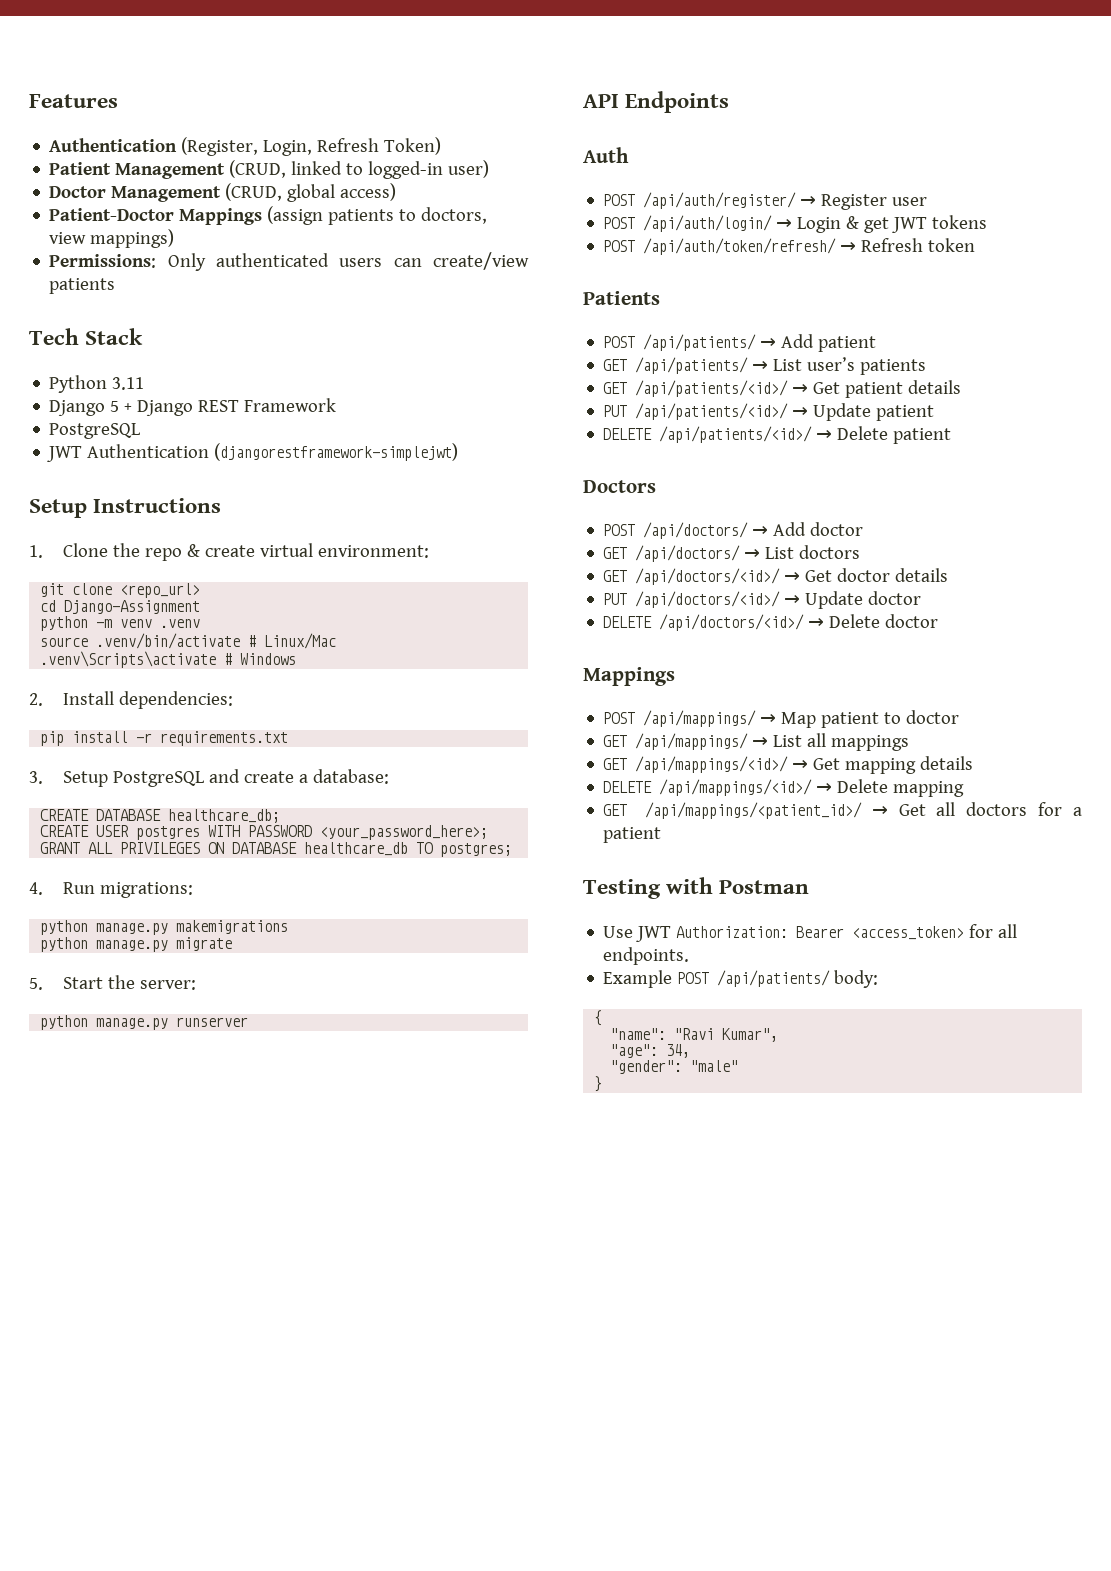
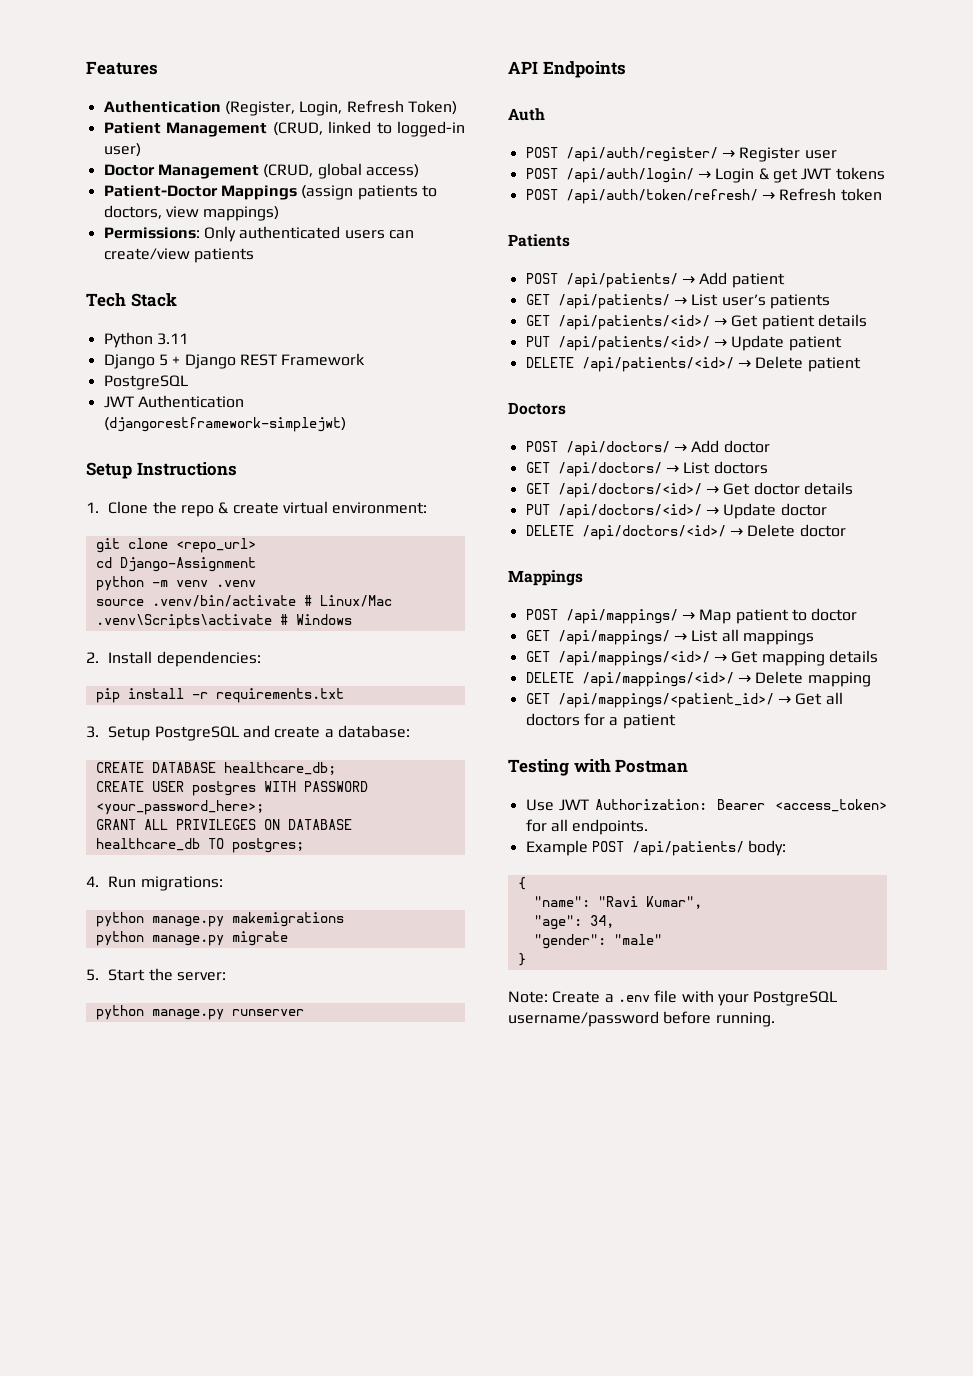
+ Note: Create a .env file with your PostgreSQL username/password before running.

